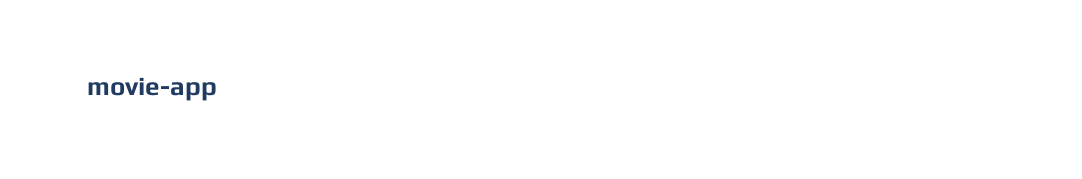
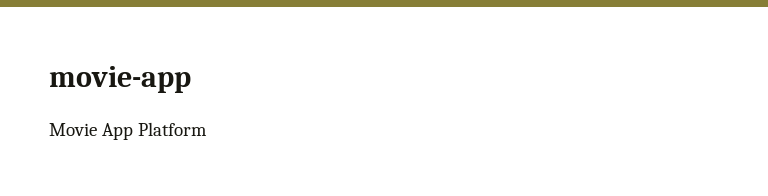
+ Movie App Platform

